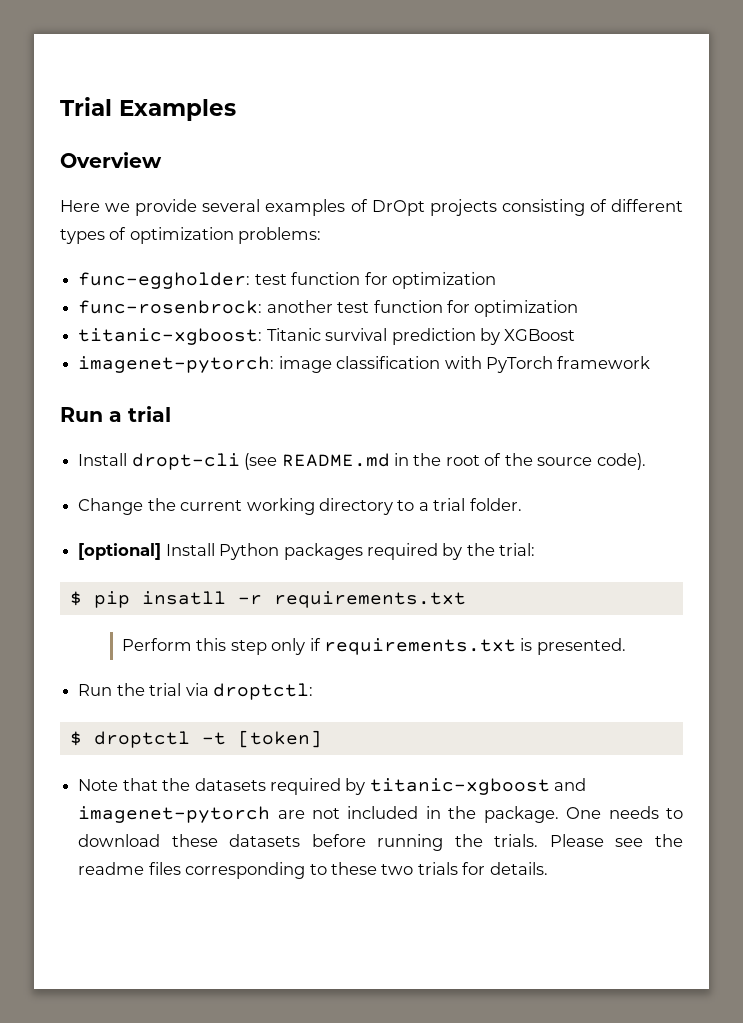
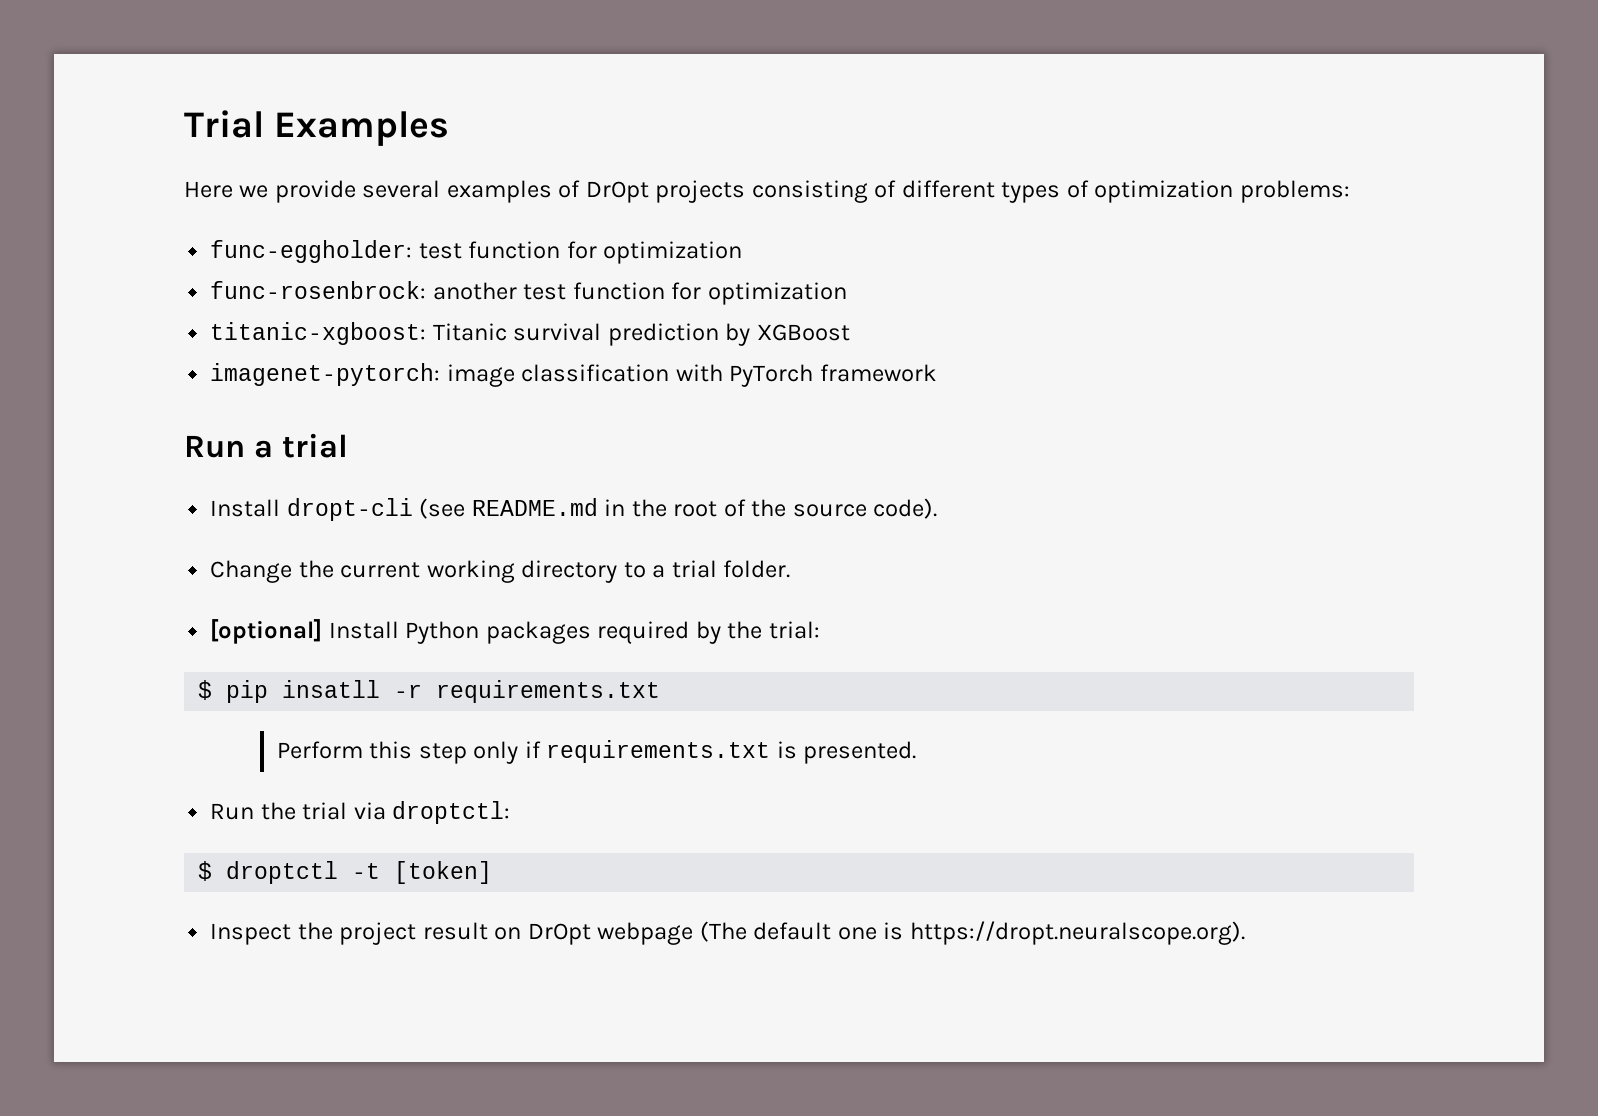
- Overview
- Note that the datasets required by titanic-xgboost and imagenet-pytorch are not included in the package. One needs to download these datasets before running the trials. Please see the readme files corresponding to these two trials for details.
+ Inspect the project result on DrOpt webpage (The default one is https://dropt.neuralscope.org).

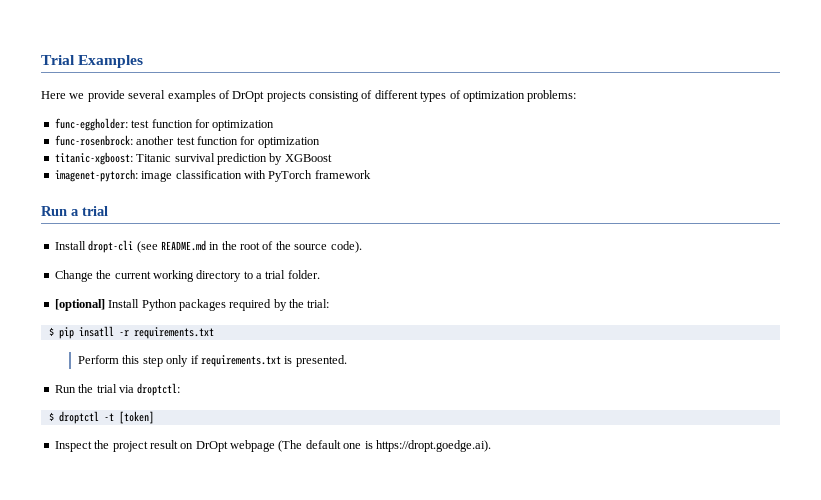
- Inspect the project result on DrOpt webpage (The default one is https://dropt.neuralscope.org).
+ Inspect the project result on DrOpt webpage (The default one is https://dropt.goedge.ai).

